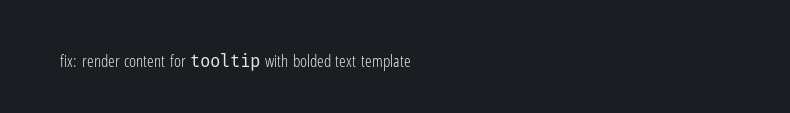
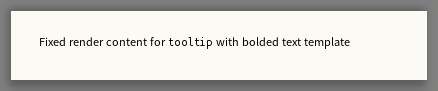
- fix: render content for tooltip with bolded text template
+ Fixed render content for tooltip with bolded text template

